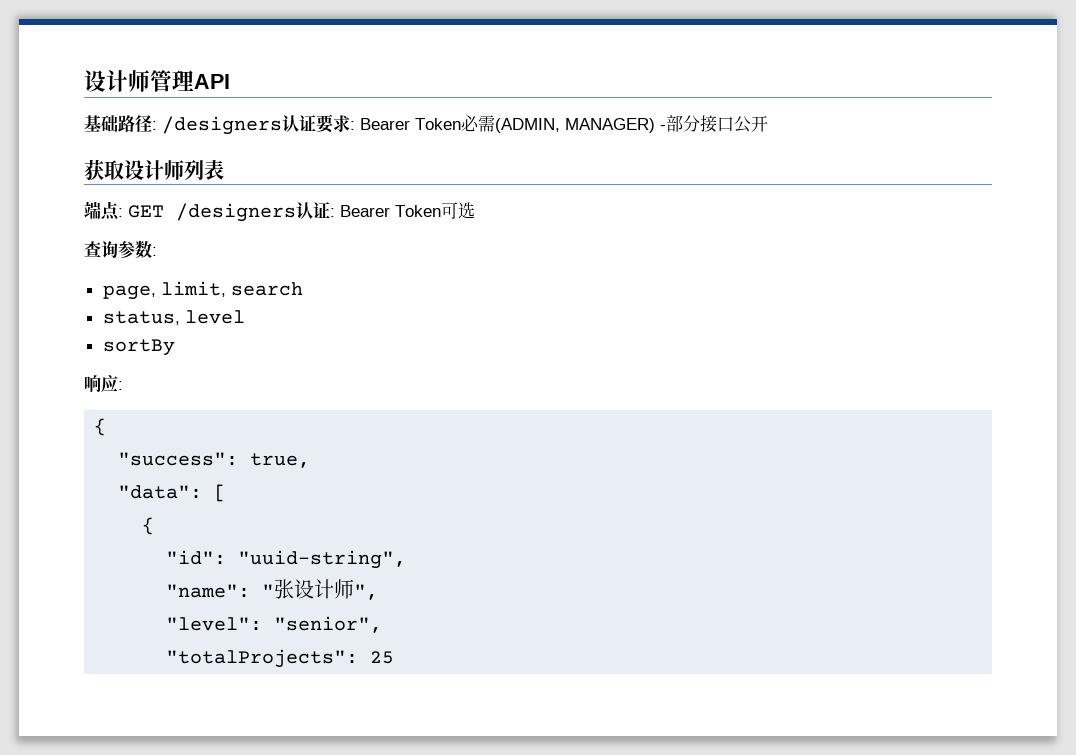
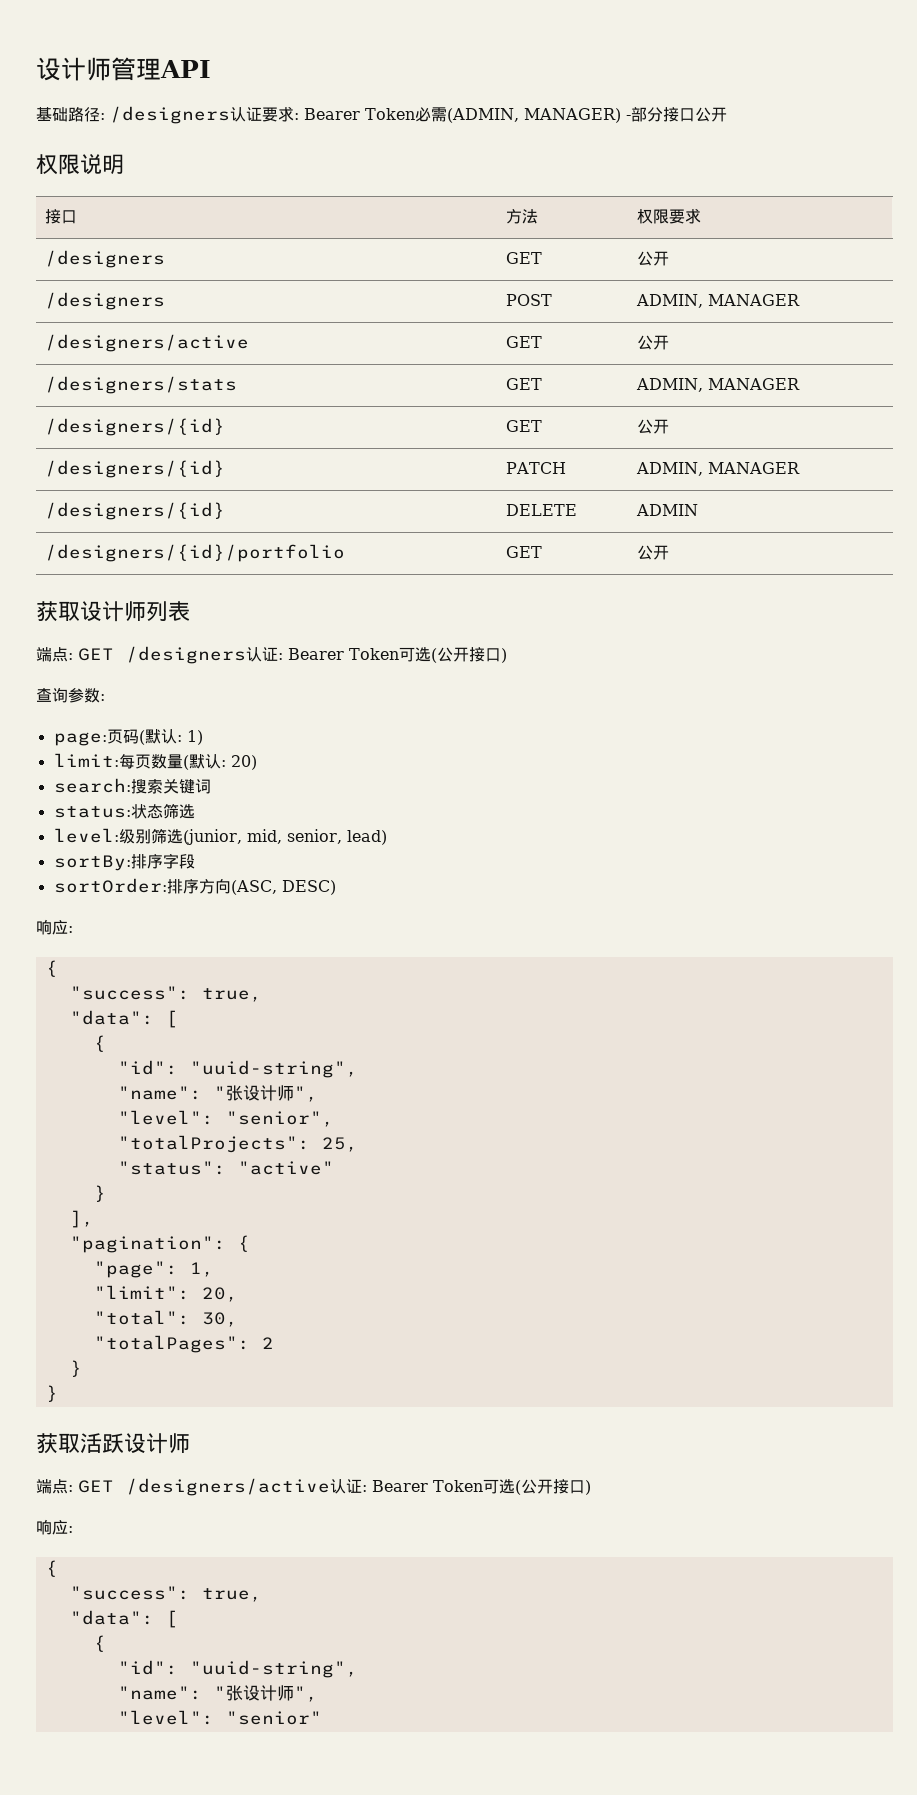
+ 权限说明
+ 接口 | 方法 | 权限要求
+ /designers | GET | 公开
+ /designers | POST | ADMIN, MANAGER
+ /designers/active | GET | 公开
+ /designers/stats | GET | ADMIN, MANAGER
+ /designers/{id} | GET | 公开
+ /designers/{id} | PATCH | ADMIN, MANAGER
+ /designers/{id} | DELETE | ADMIN
+ /designers/{id}/portfolio | GET | 公开
- 端点: GET /designers认证: Bearer Token可选
+ 端点: GET /designers认证: Bearer Token可选(公开接口)
- page, limit, search
- status, level
- sortBy
+ page:页码(默认: 1)
+ limit:每页数量(默认: 20)
+ search:搜索关键词
+ status:状态筛选
+ level:级别筛选(junior, mid, senior, lead)
+ sortBy:排序字段
+ sortOrder:排序方向(ASC, DESC)
- "totalProjects": 25
+ "totalProjects": 25,
+ "status": "active"
+ }
+ ],
+ "pagination": {
+ "page": 1,
+ "limit": 20,
+ "total": 30,
+ "totalPages": 2
+ }
+ }
+ 获取活跃设计师
+ 端点: GET /designers/active认证: Bearer Token可选(公开接口)
+ 响应:
+ {
+ "success": true,
+ "data": [
+ {
+ "id": "uuid-string",
+ "name": "张设计师",
+ "level": "senior"

